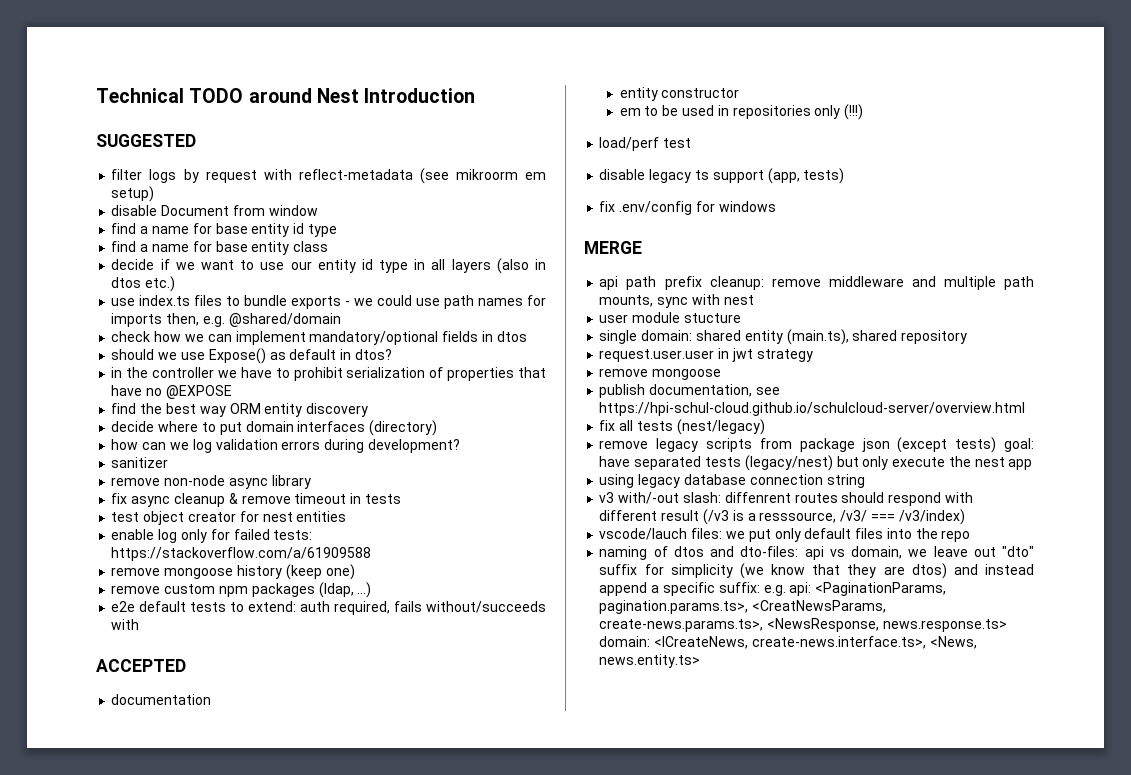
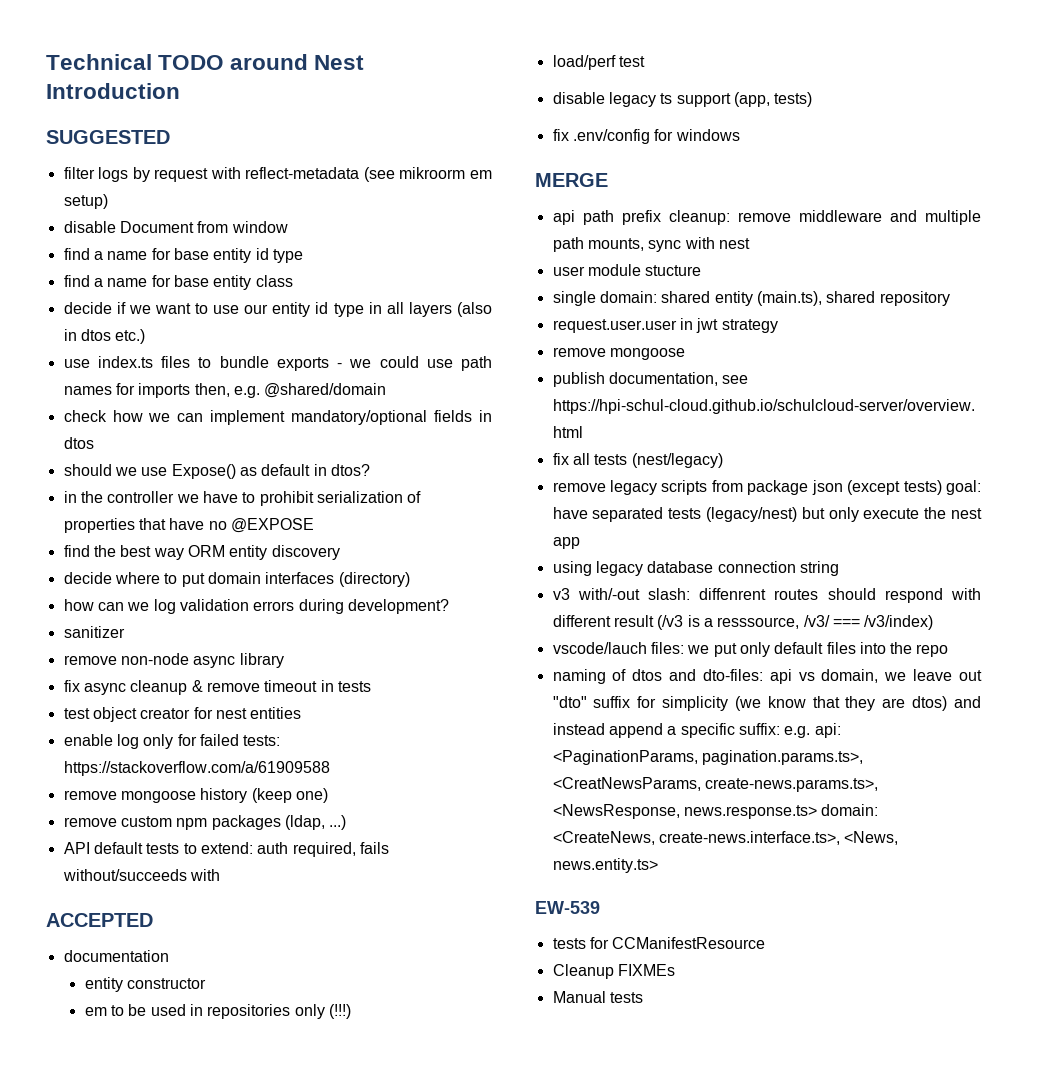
- e2e default tests to extend: auth required, fails without/succeeds with
+ API default tests to extend: auth required, fails without/succeeds with
- naming of dtos and dto-files: api vs domain, we leave out "dto" suffix for simplicity (we know that they are dtos) and instead append a specific suffix: e.g. api: <PaginationParams, pagination.params.ts>, <CreatNewsParams, create-news.params.ts>, <NewsResponse, news.response.ts> domain: <ICreateNews, create-news.interface.ts>, <News, news.entity.ts>
+ naming of dtos and dto-files: api vs domain, we leave out "dto" suffix for simplicity (we know that they are dtos) and instead append a specific suffix: e.g. api: <PaginationParams, pagination.params.ts>, <CreatNewsParams, create-news.params.ts>, <NewsResponse, news.response.ts> domain: <CreateNews, create-news.interface.ts>, <News, news.entity.ts>
+ EW-539
+ tests for CCManifestResource
+ Cleanup FIXMEs
+ Manual tests

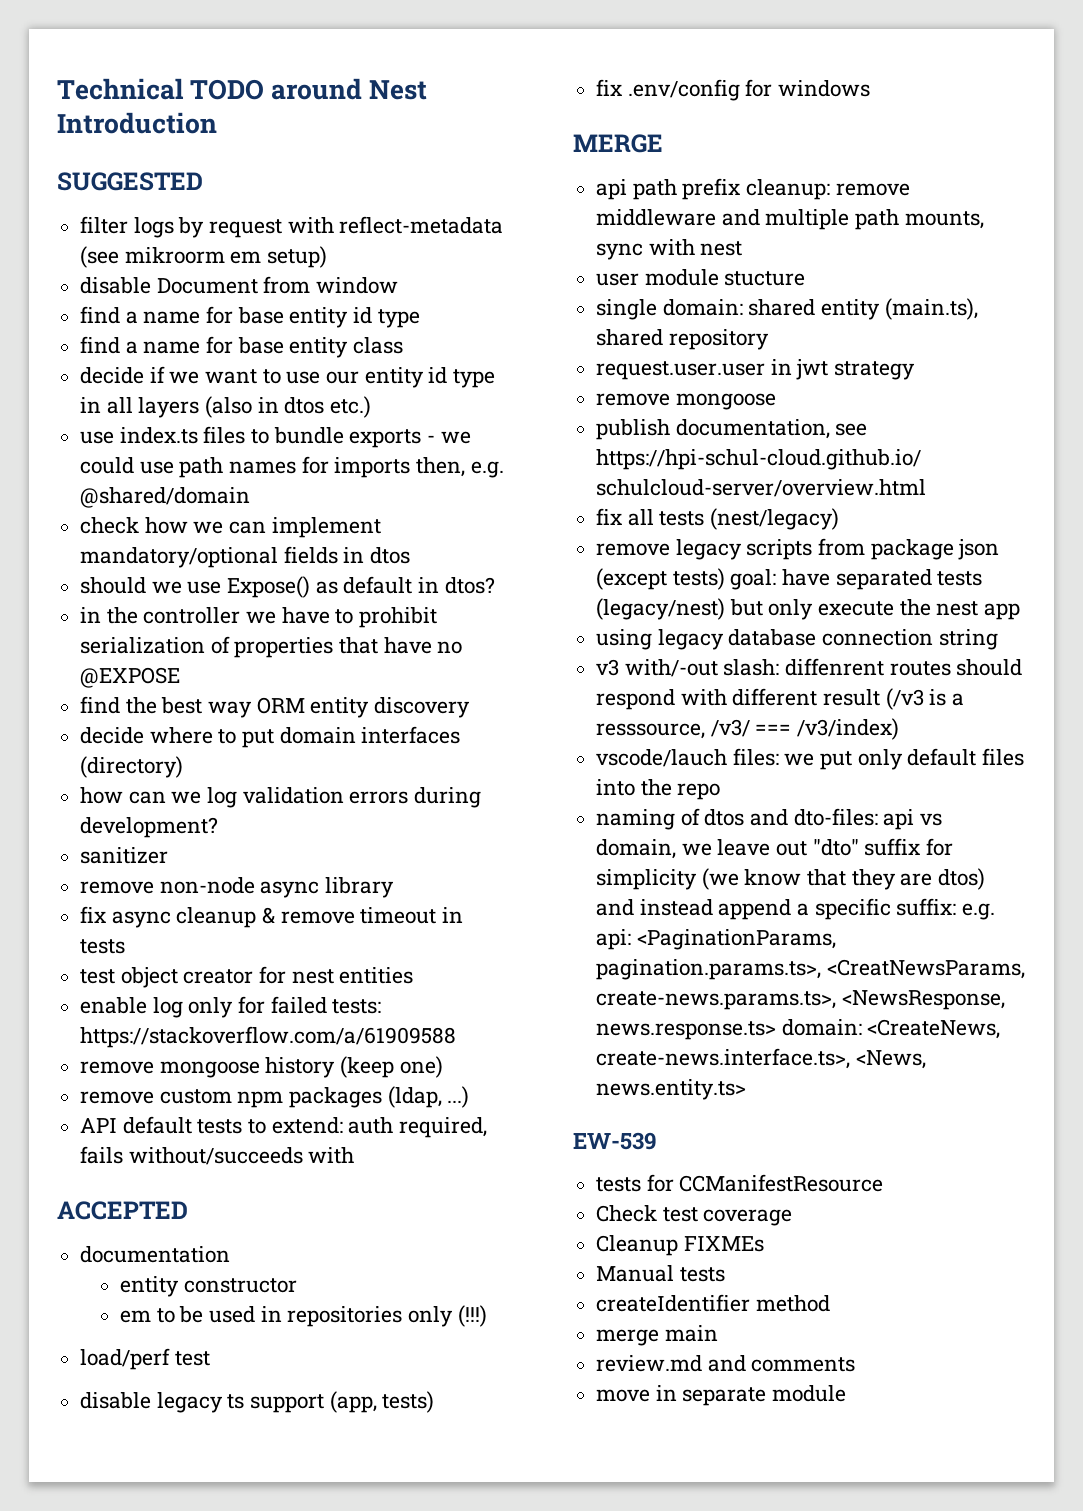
+ Check test coverage
+ createIdentifier method
+ merge main
+ review.md and comments
+ move in separate module

